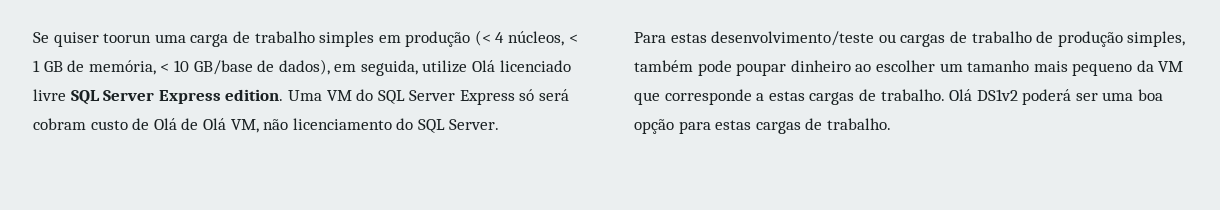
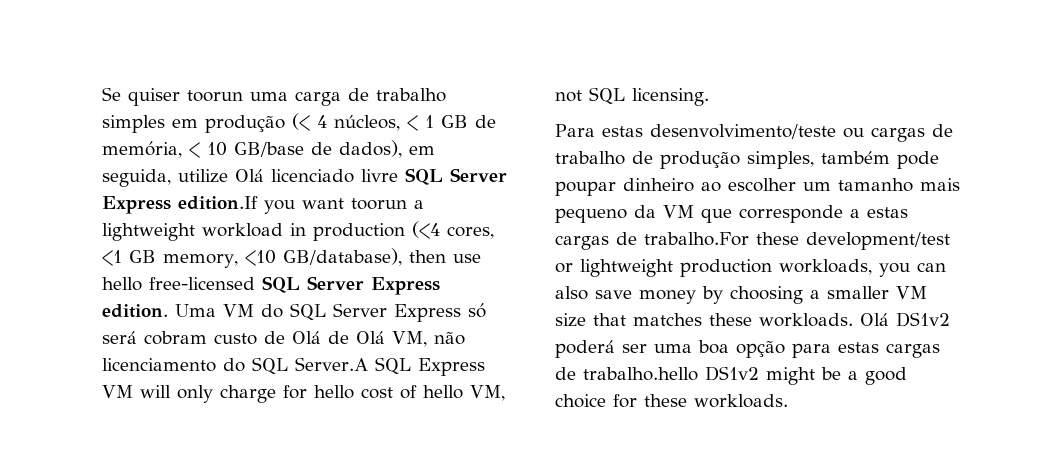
- Se quiser toorun uma carga de trabalho simples em produção (< 4 núcleos, < 1 GB de memória, < 10 GB/base de dados), em seguida, utilize Olá licenciado livre SQL Server Express edition.
+ Se quiser toorun uma carga de trabalho simples em produção (< 4 núcleos, < 1 GB de memória, < 10 GB/base de dados), em seguida, utilize Olá licenciado livre SQL Server Express edition.If you want toorun a lightweight workload in production (<4 cores, <1 GB memory, <10 GB/database), then use hello free-licensed SQL Server Express edition.
- Uma VM do SQL Server Express só será cobram custo de Olá de Olá VM, não licenciamento do SQL Server.
+ Uma VM do SQL Server Express só será cobram custo de Olá de Olá VM, não licenciamento do SQL Server.A SQL Express VM will only charge for hello cost of hello VM, not SQL licensing.
- Para estas desenvolvimento/teste ou cargas de trabalho de produção simples, também pode poupar dinheiro ao escolher um tamanho mais pequeno da VM que corresponde a estas cargas de trabalho.
+ Para estas desenvolvimento/teste ou cargas de trabalho de produção simples, também pode poupar dinheiro ao escolher um tamanho mais pequeno da VM que corresponde a estas cargas de trabalho.For these development/test or lightweight production workloads, you can also save money by choosing a smaller VM size that matches these workloads.
- Olá DS1v2 poderá ser uma boa opção para estas cargas de trabalho.
+ Olá DS1v2 poderá ser uma boa opção para estas cargas de trabalho.hello DS1v2 might be a good choice for these workloads.

